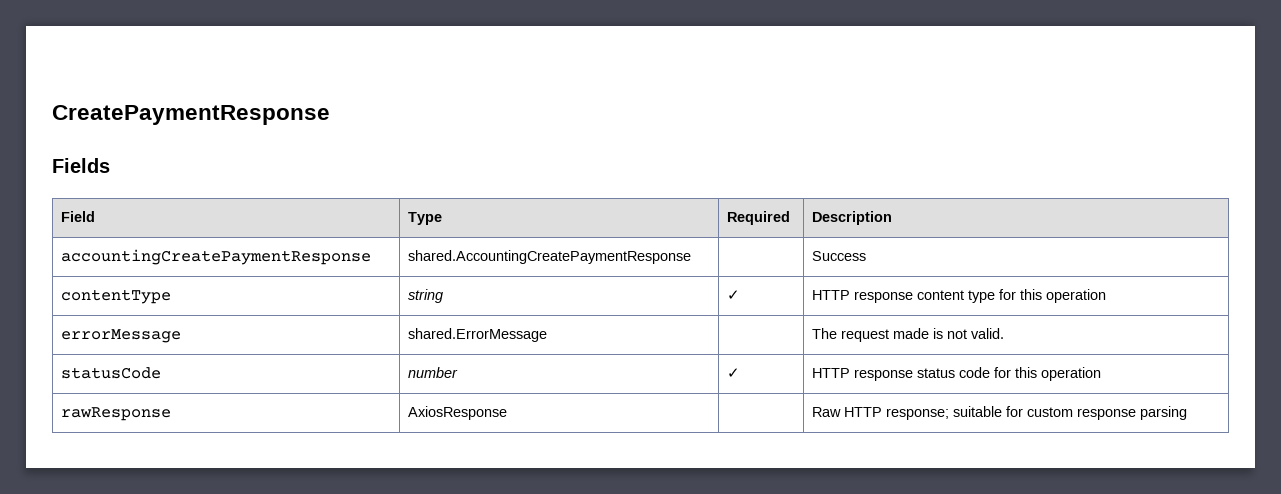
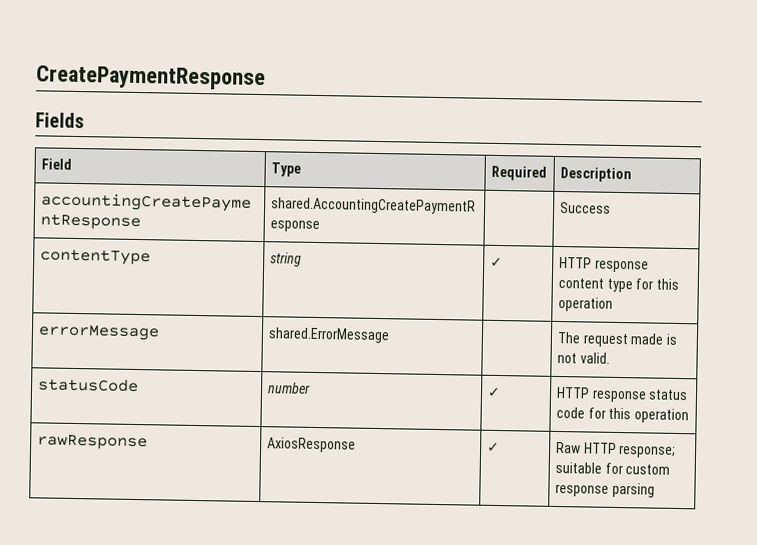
- rawResponse | AxiosResponse | | Raw HTTP response; suitable for custom response parsing
+ rawResponse | AxiosResponse | ✓ | Raw HTTP response; suitable for custom response parsing

